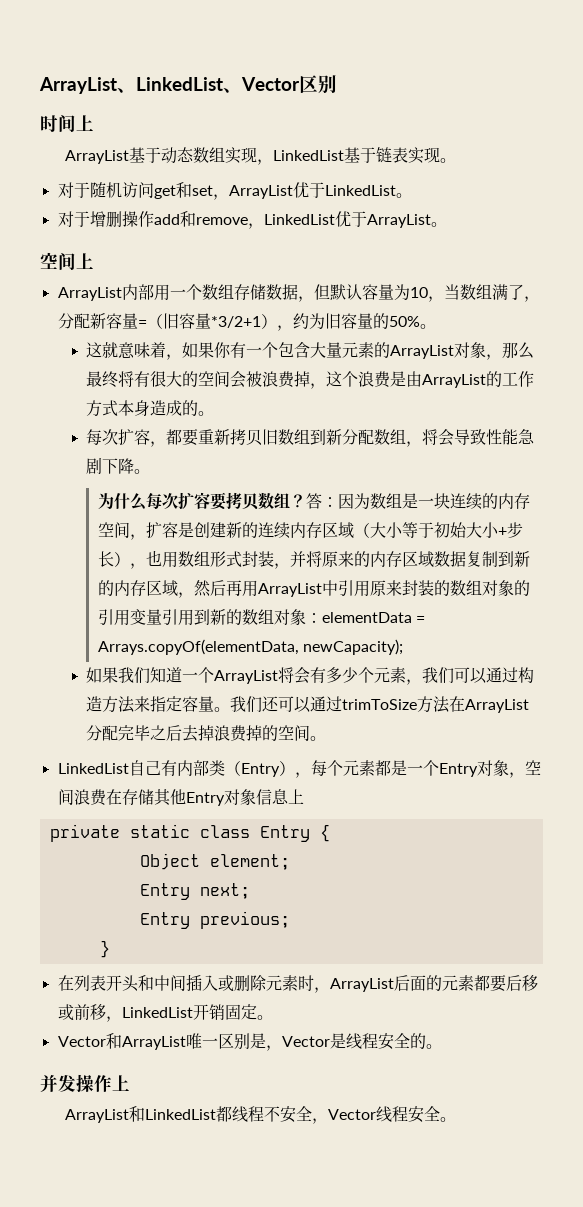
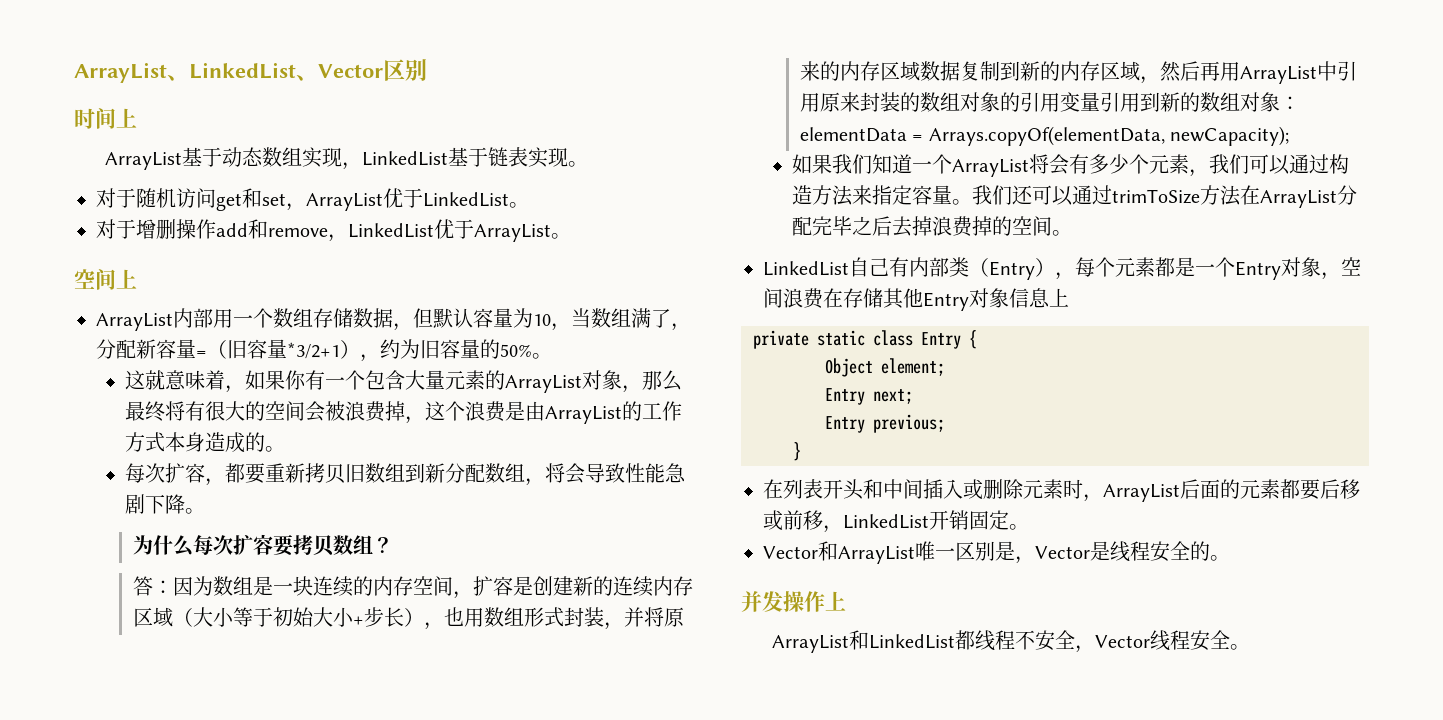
- 为什么每次扩容要拷贝数组？答：
+ 为什么每次扩容要拷贝数组？
+ 答：

